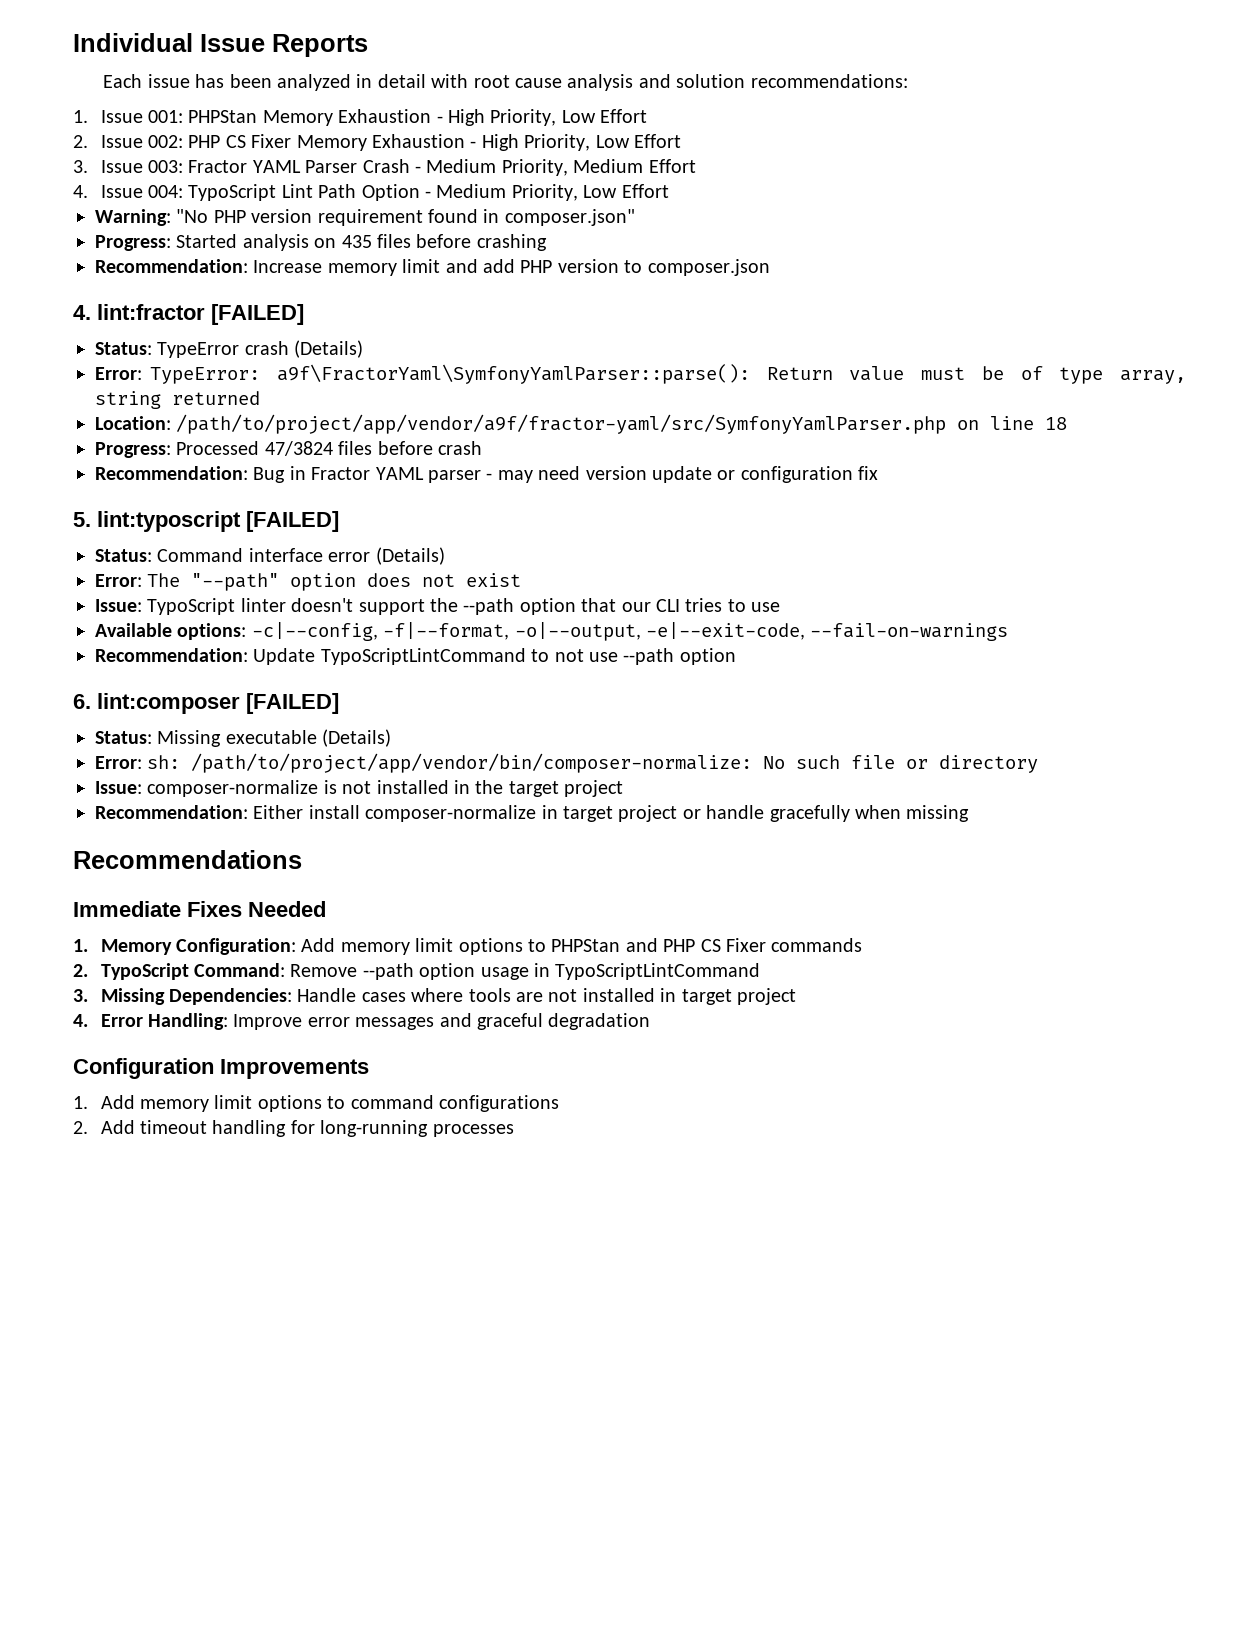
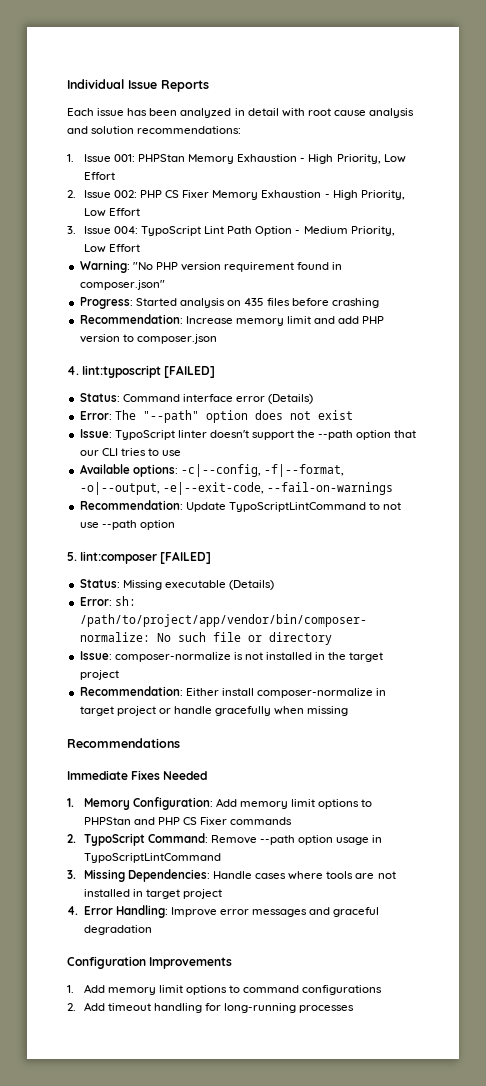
- 3. Issue 003: Fractor YAML Parser Crash - Medium Priority, Medium Effort
- 4. Issue 004: TypoScript Lint Path Option - Medium Priority, Low Effort
+ 3. Issue 004: TypoScript Lint Path Option - Medium Priority, Low Effort
- 4. lint:fractor [FAILED]
- Status: TypeError crash (Details)
- Error: TypeError: a9f\FractorYaml\SymfonyYamlParser::parse(): Return value must be of type array, string returned
- Location: /path/to/project/app/vendor/a9f/fractor-yaml/src/SymfonyYamlParser.php on line 18
- Progress: Processed 47/3824 files before crash
- Recommendation: Bug in Fractor YAML parser - may need version update or configuration fix
- 5. lint:typoscript [FAILED]
+ 4. lint:typoscript [FAILED]
- 6. lint:composer [FAILED]
+ 5. lint:composer [FAILED]

